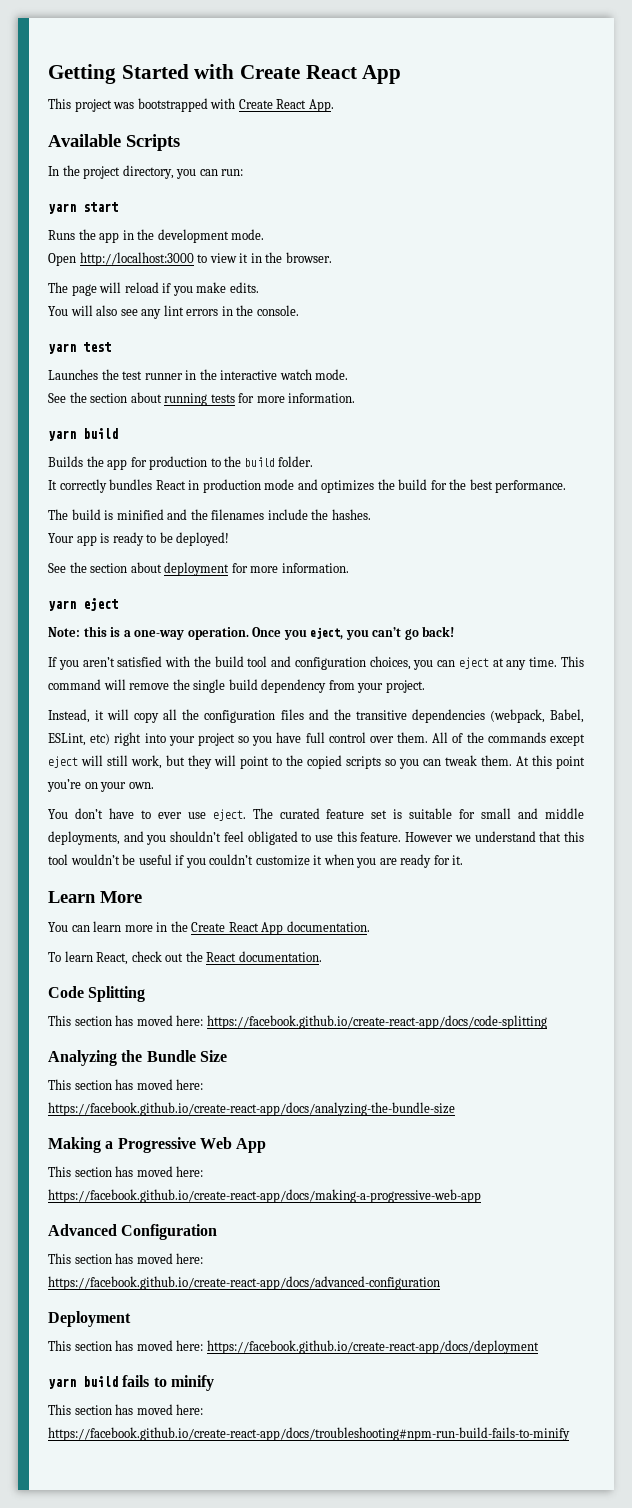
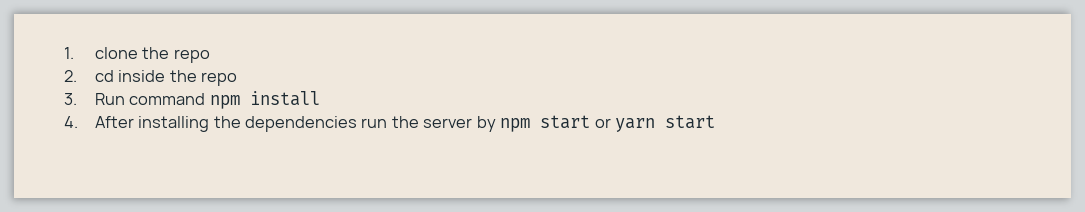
- Getting Started with Create React App
- This project was bootstrapped with Create React App.
- Available Scripts
- In the project directory, you can run:
- yarn start
- Runs the app in the development mode.
- Open http://localhost:3000 to view it in the browser.
- The page will reload if you make edits.
- You will also see any lint errors in the console.
- yarn test
- Launches the test runner in the interactive watch mode.
- See the section about running tests for more information.
- yarn build
- Builds the app for production to the build folder.
- It correctly bundles React in production mode and optimizes the build for the best performance.
- The build is minified and the filenames include the hashes.
- Your app is ready to be deployed!
- See the section about deployment for more information.
- yarn eject
- Note: this is a one-way operation. Once you eject, you can’t go back!
- If you aren’t satisfied with the build tool and configuration choices, you can eject at any time. This command will remove the single build dependency from your project.
- Instead, it will copy all the configuration files and the transitive dependencies (webpack, Babel, ESLint, etc) right into your project so you have full control over them. All of the commands except eject will still work, but they will point to the copied scripts so you can tweak them. At this point you’re on your own.
- You don’t have to ever use eject. The curated feature set is suitable for small and middle deployments, and you shouldn’t feel obligated to use this feature. However we understand that this tool wouldn’t be useful if you couldn’t customize it when you are ready for it.
- Learn More
- You can learn more in the Create React App documentation.
- To learn React, check out the React documentation.
- Code Splitting
- This section has moved here: https://facebook.github.io/create-react-app/docs/code-splitting
- Analyzing the Bundle Size
- This section has moved here: https://facebook.github.io/create-react-app/docs/analyzing-the-bundle-size
- Making a Progressive Web App
- This section has moved here: https://facebook.github.io/create-react-app/docs/making-a-progressive-web-app
- Advanced Configuration
- This section has moved here: https://facebook.github.io/create-react-app/docs/advanced-configuration
- Deployment
- This section has moved here: https://facebook.github.io/create-react-app/docs/deployment
- yarn build fails to minify
- This section has moved here: https://facebook.github.io/create-react-app/docs/troubleshooting#npm-run-build-fails-to-minify
+ 1. clone the repo
+ 2. cd inside the repo
+ 3. Run command npm install
+ 4. After installing the dependencies run the server by npm start or yarn start

